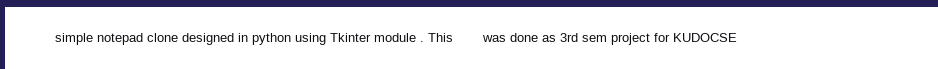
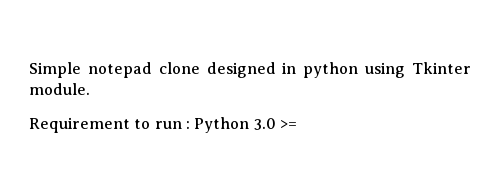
- simple notepad clone designed in python using Tkinter module . This was done as 3rd sem project for KUDOCSE
+ Simple notepad clone designed in python using Tkinter module.
+ Requirement to run : Python 3.0 >=

